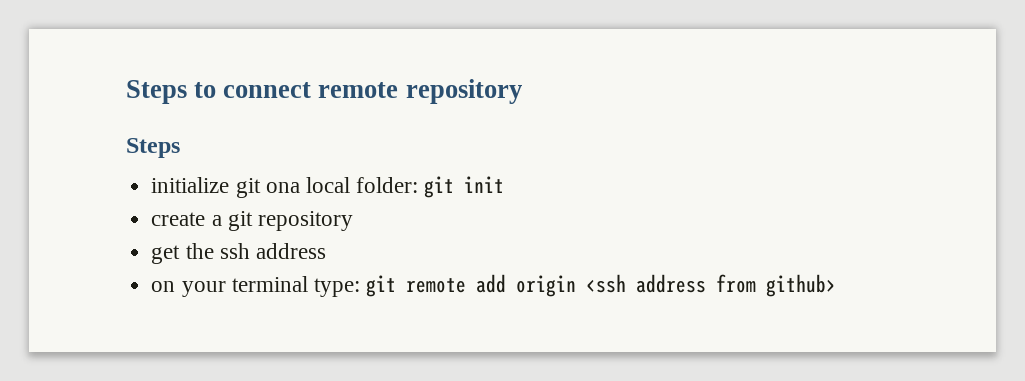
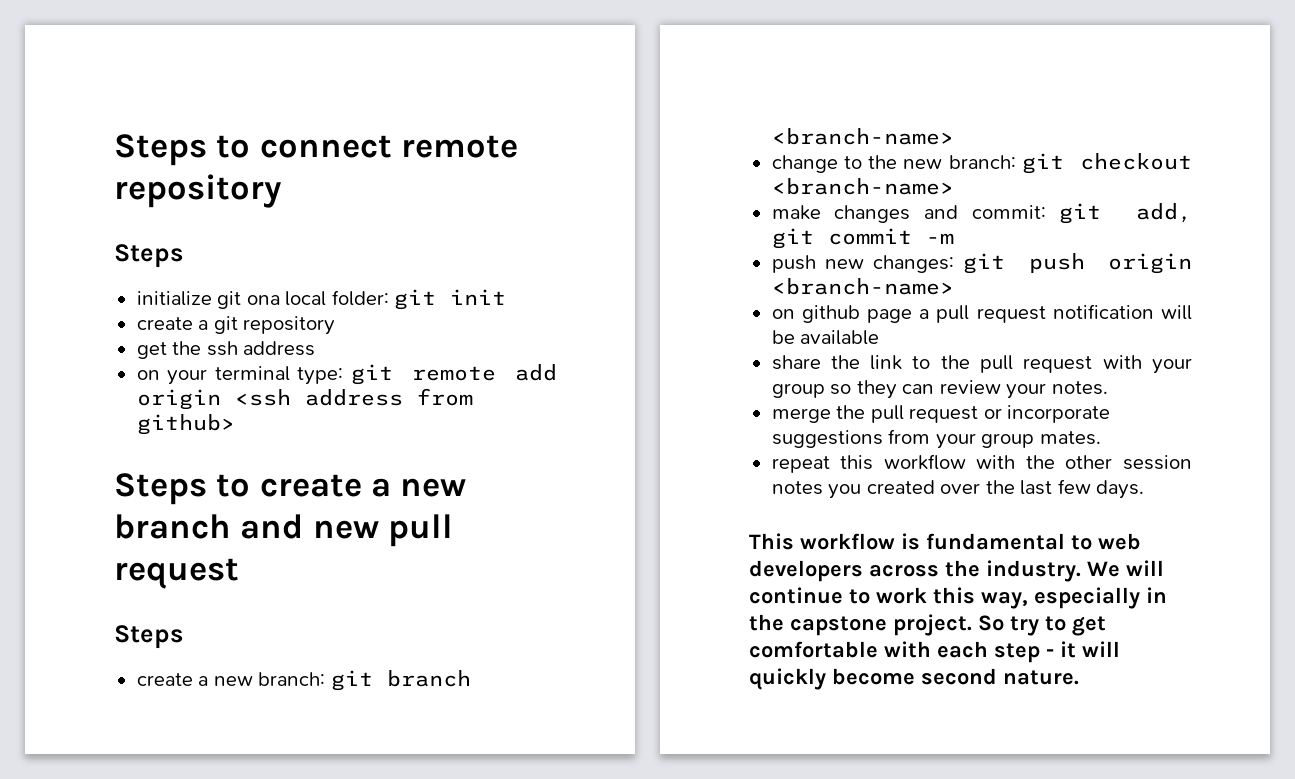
+ Steps to create a new branch and new pull request
+ Steps
+ create a new branch: git branch <branch-name>
+ change to the new branch: git checkout <branch-name>
+ make changes and commit: git add, git commit -m
+ push new changes: git push origin <branch-name>
+ on github page a pull request notification will be available
+ share the link to the pull request with your group so they can review your notes.
+ merge the pull request or incorporate suggestions from your group mates.
+ repeat this workflow with the other session notes you created over the last few days.
+ This workflow is fundamental to web developers across the industry. We will continue to work this way, especially in the capstone project. So try to get comfortable with each step - it will quickly become second nature.

